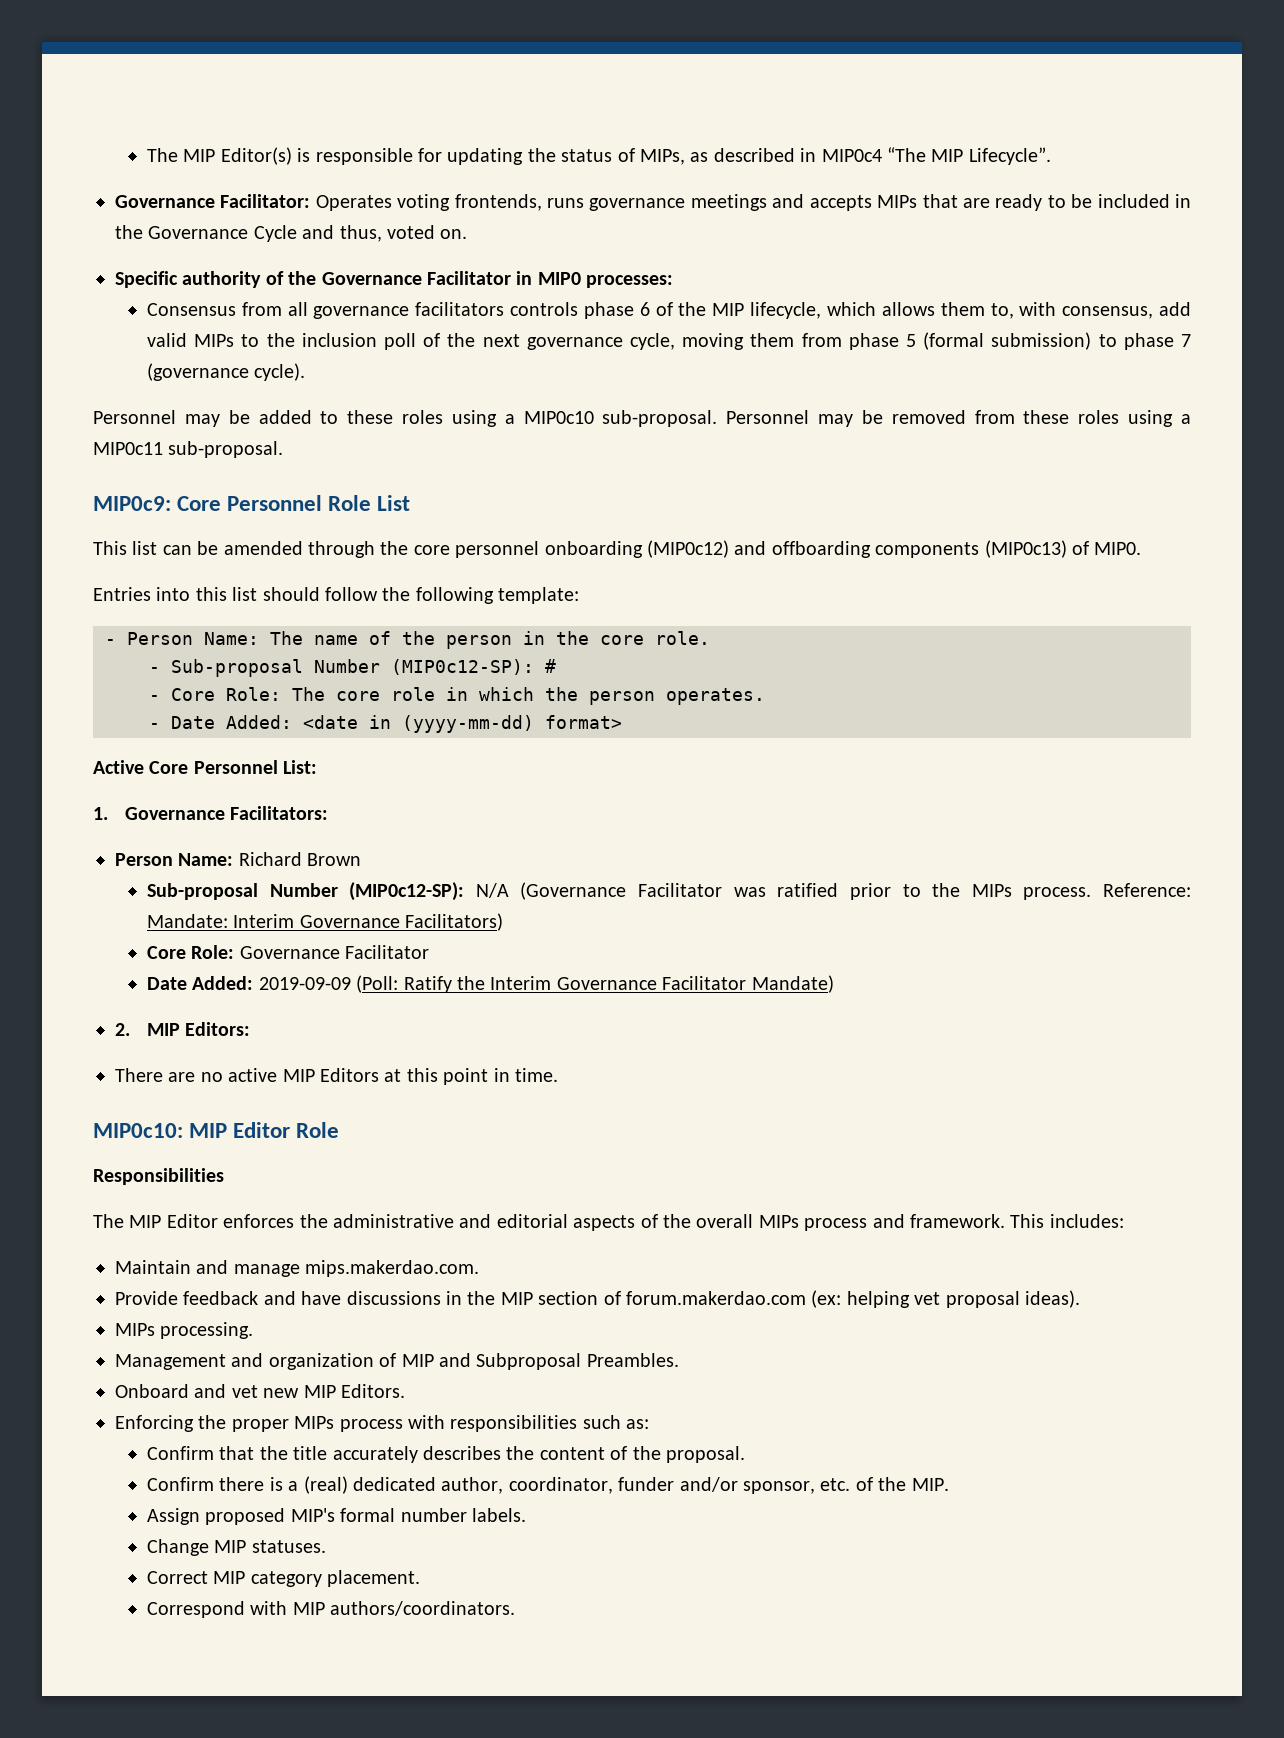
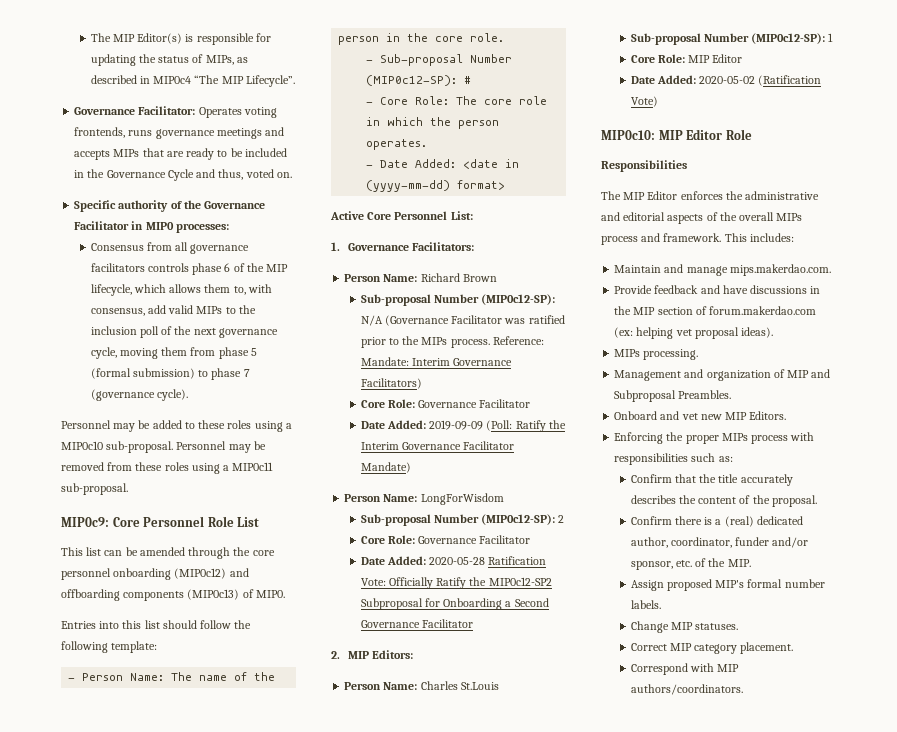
+ Person Name: LongForWisdom
+ Sub-proposal Number (MIP0c12-SP): 2
+ Core Role: Governance Facilitator
+ Date Added: 2020-05-28 Ratification Vote: Officially Ratify the MIP0c12-SP2 Subproposal for Onboarding a Second Governance Facilitator
  2. MIP Editors:
- There are no active MIP Editors at this point in time.
+ Person Name: Charles St.Louis
+ Sub-proposal Number (MIP0c12-SP): 1
+ Core Role: MIP Editor
+ Date Added: 2020-05-02 (Ratification Vote)

